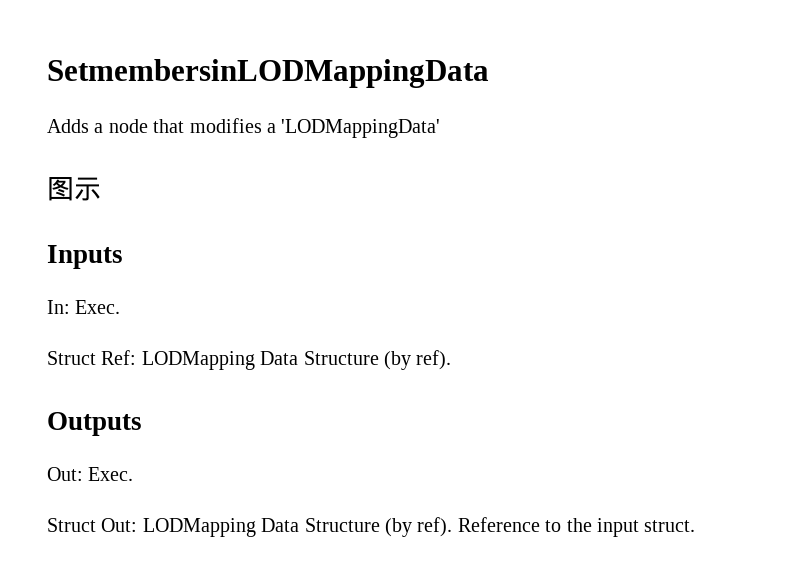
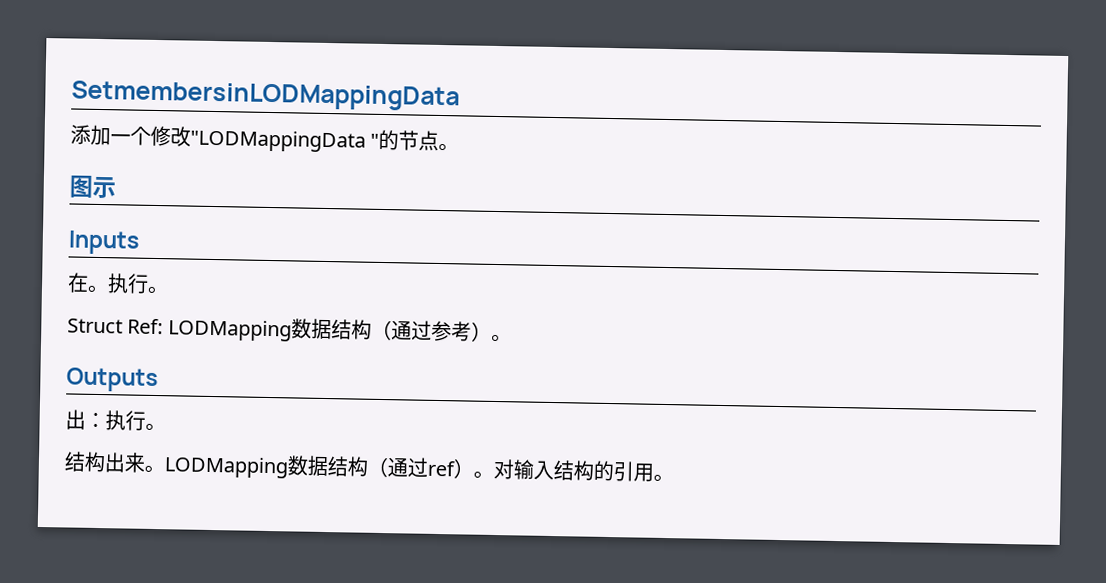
- Adds a node that modifies a 'LODMappingData'
+ 添加一个修改"LODMappingData "的节点。
- In: Exec.
+ 在。执行。
- Struct Ref: LODMapping Data Structure (by ref).
+ Struct Ref: LODMapping数据结构（通过参考）。
  Outputs
- Out: Exec.
- Struct Out: LODMapping Data Structure (by ref). Reference to the input struct.
+ 出：执行。
+ 结构出来。LODMapping数据结构（通过ref）。对输入结构的引用。

